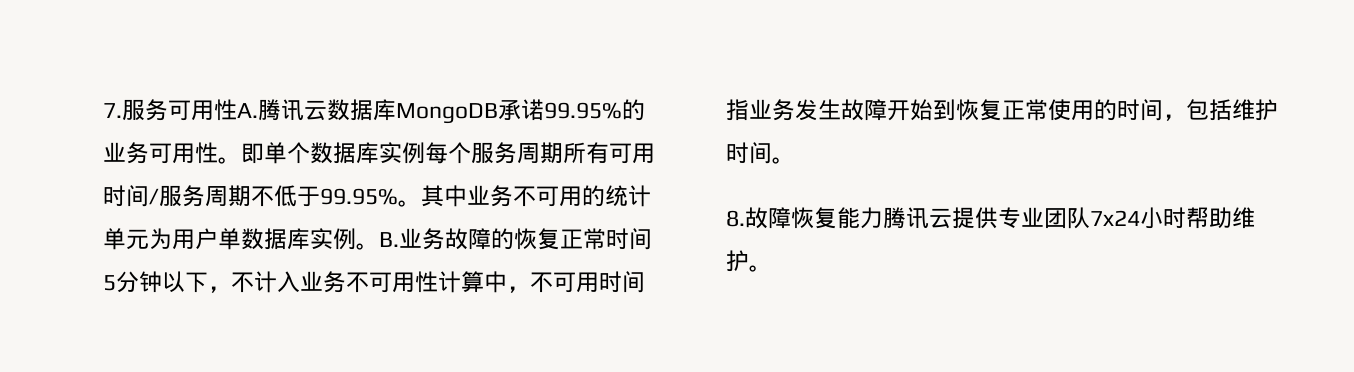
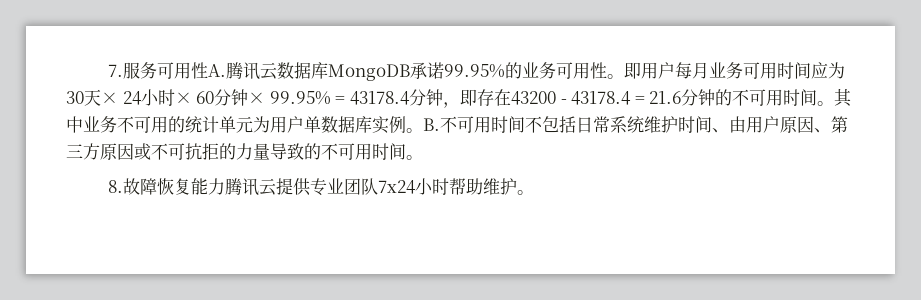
- 即单个数据库实例每个服务周期所有可用时间/服务周期不低于99.95%。
+ 即用户每月业务可用时间应为30天× 24小时× 60分钟× 99.95% = 43178.4分钟，即存在43200 - 43178.4 = 21.6分钟的不可用时间。
- B.业务故障的恢复正常时间5分钟以下，不计入业务不可用性计算中，不可用时间指业务发生故障开始到恢复正常使用的时间，包括维护时间。
+ B.不可用时间不包括日常系统维护时间、由用户原因、第三方原因或不可抗拒的力量导致的不可用时间。

